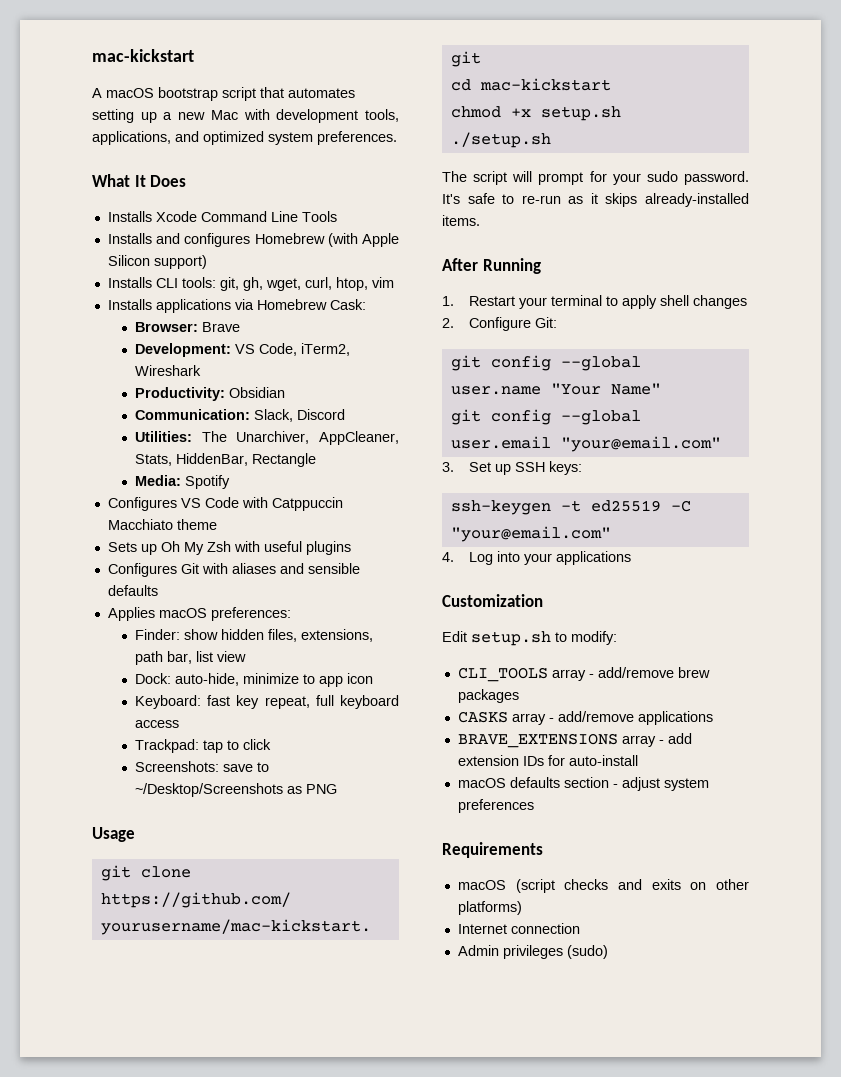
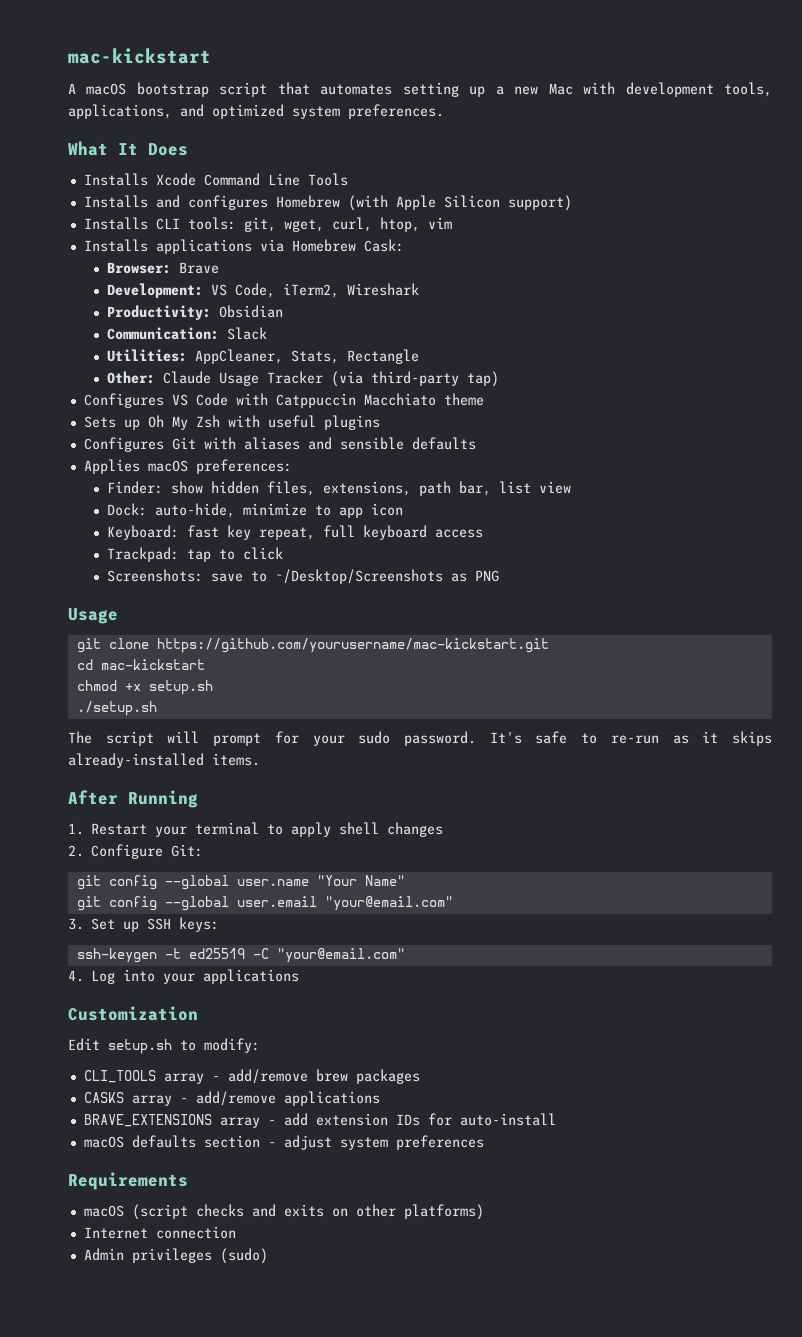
- Installs CLI tools: git, gh, wget, curl, htop, vim
+ Installs CLI tools: git, wget, curl, htop, vim
- Communication: Slack, Discord
+ Communication: Slack
- Utilities: The Unarchiver, AppCleaner, Stats, HiddenBar, Rectangle
+ Utilities: AppCleaner, Stats, Rectangle
- Media: Spotify
+ Other: Claude Usage Tracker (via third-party tap)

